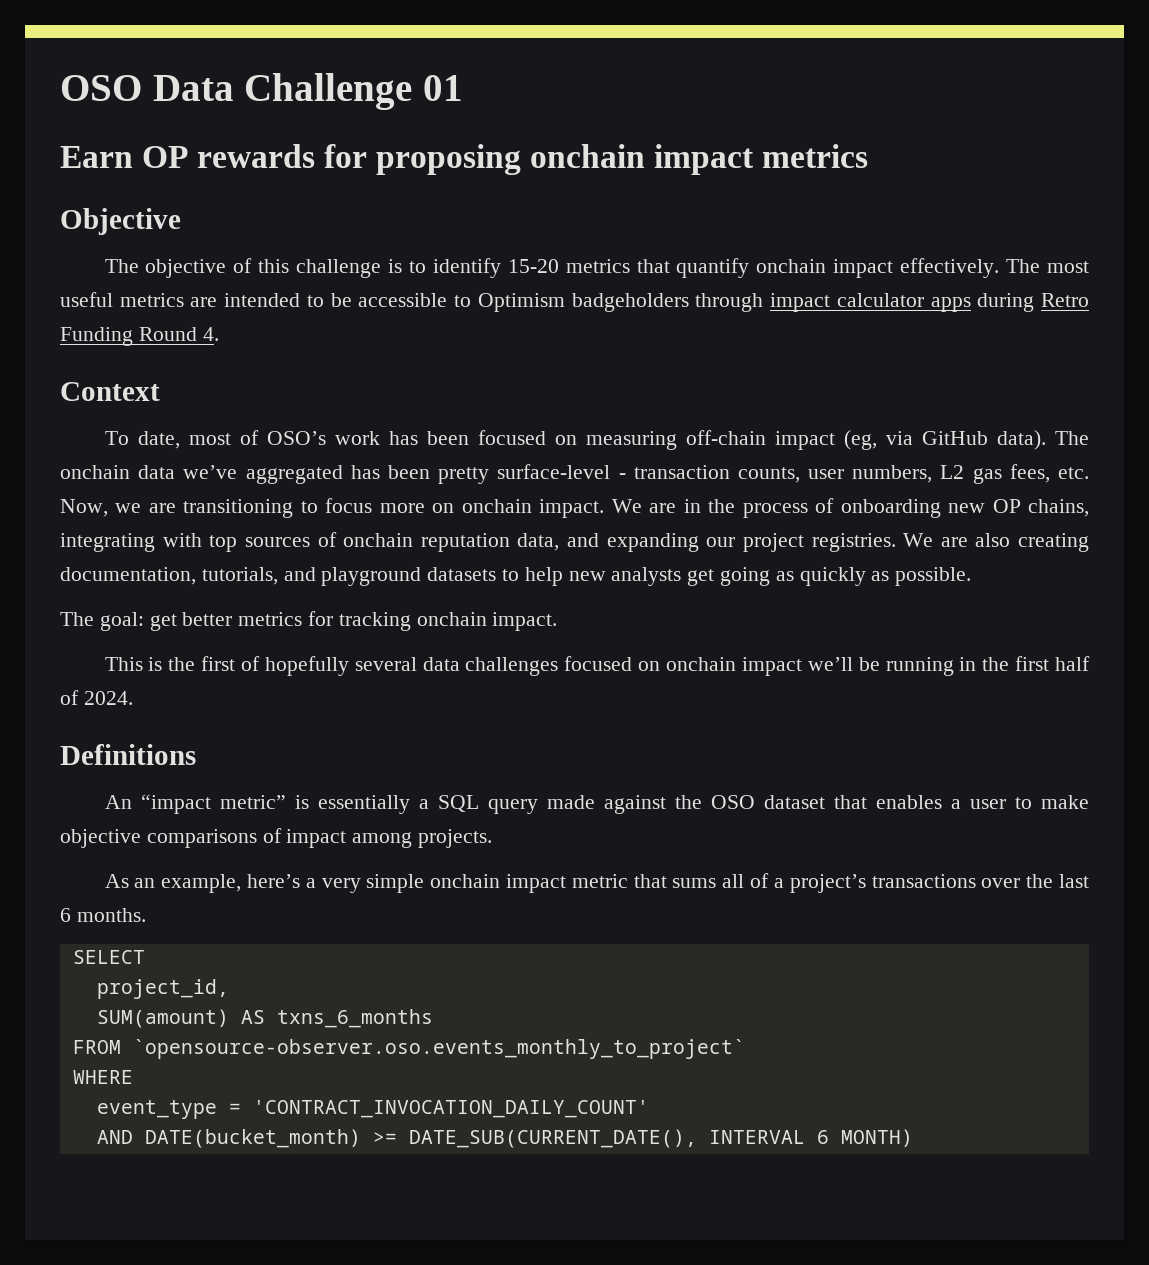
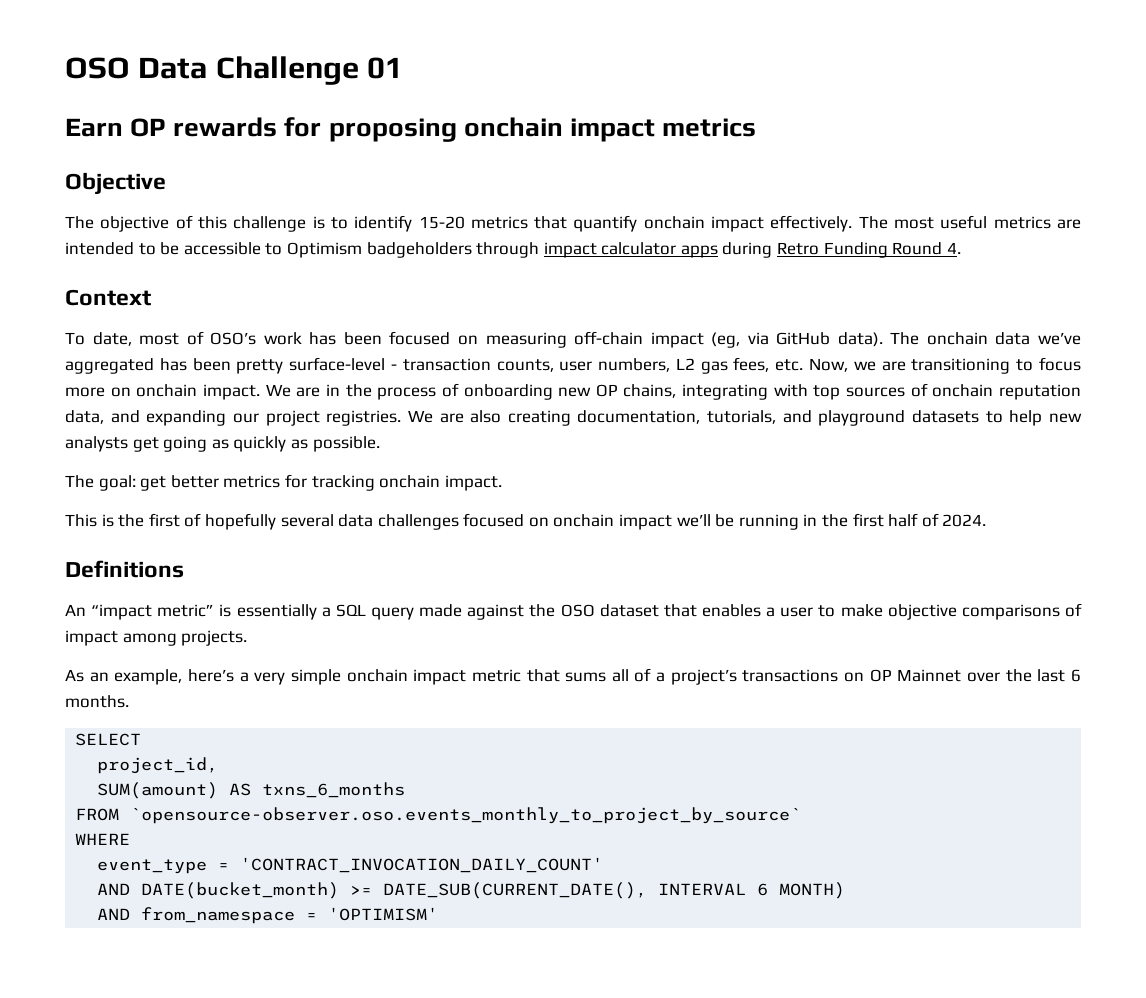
- As an example, here’s a very simple onchain impact metric that sums all of a project’s transactions over the last 6 months.
+ As an example, here’s a very simple onchain impact metric that sums all of a project’s transactions on OP Mainnet over the last 6 months.
- FROM `opensource-observer.oso.events_monthly_to_project`
+ FROM `opensource-observer.oso.events_monthly_to_project_by_source`
+ AND from_namespace = 'OPTIMISM'

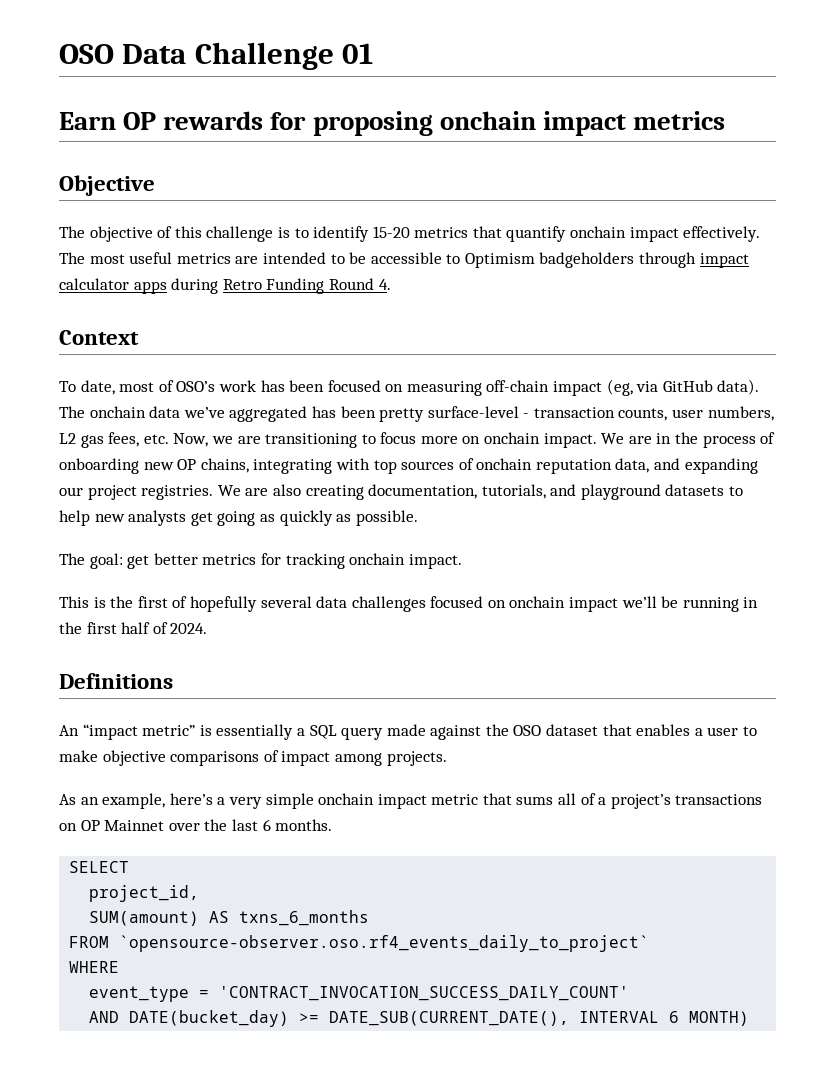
- FROM `opensource-observer.oso.events_monthly_to_project_by_source`
+ FROM `opensource-observer.oso.rf4_events_daily_to_project`
- event_type = 'CONTRACT_INVOCATION_DAILY_COUNT'
- AND DATE(bucket_month) >= DATE_SUB(CURRENT_DATE(), INTERVAL 6 MONTH)
+ event_type = 'CONTRACT_INVOCATION_SUCCESS_DAILY_COUNT'
+ AND DATE(bucket_day) >= DATE_SUB(CURRENT_DATE(), INTERVAL 6 MONTH)
- AND from_namespace = 'OPTIMISM'

